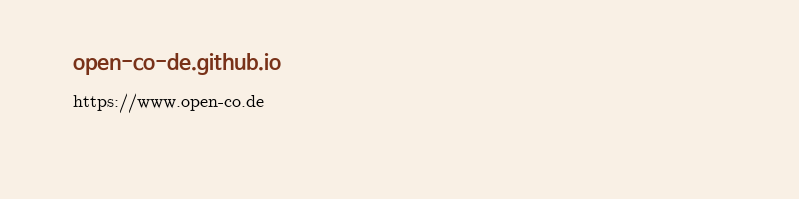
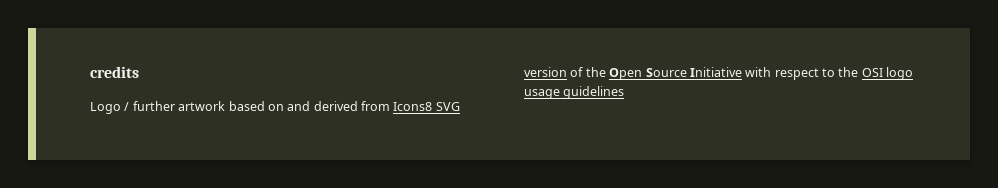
- open-co-de.github.io
- https://www.open-co.de
+ credits
+ Logo / further artwork based on and derived from Icons8 SVG version of the Open Source Initiative with respect to the OSI logo usage guidelines

